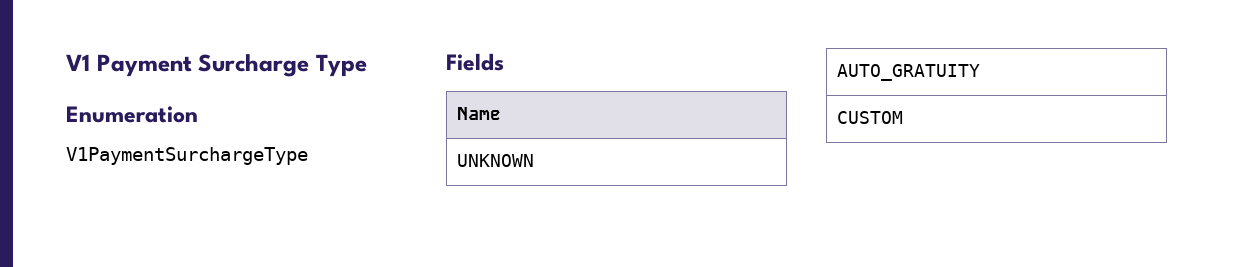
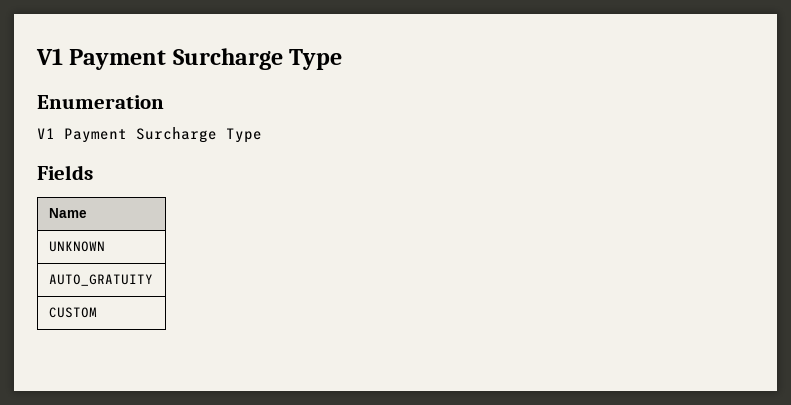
  Enumeration
- V1PaymentSurchargeType
+ V1 Payment Surcharge Type

